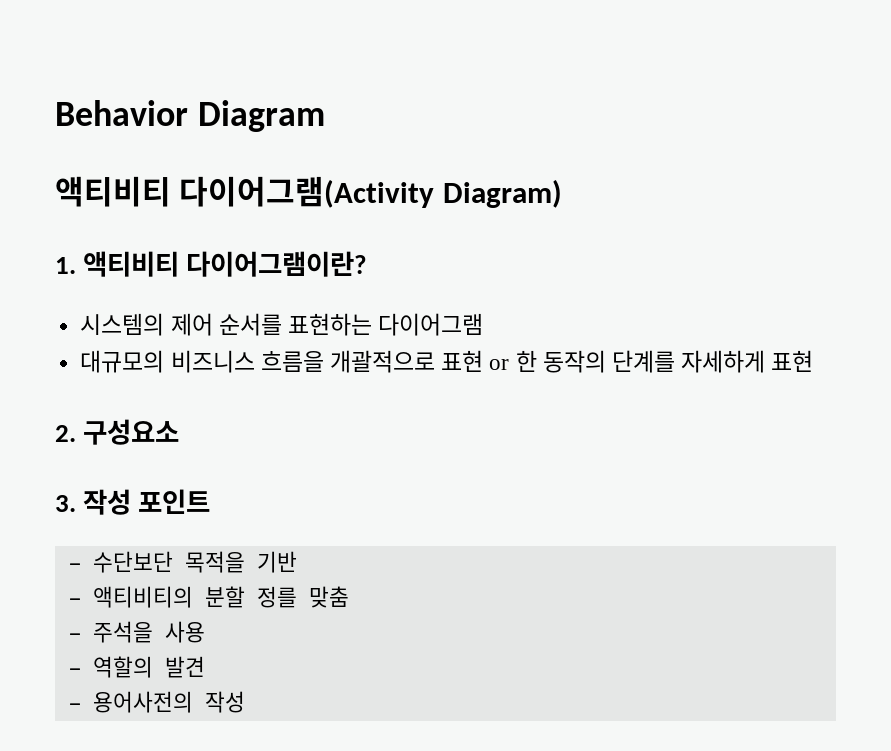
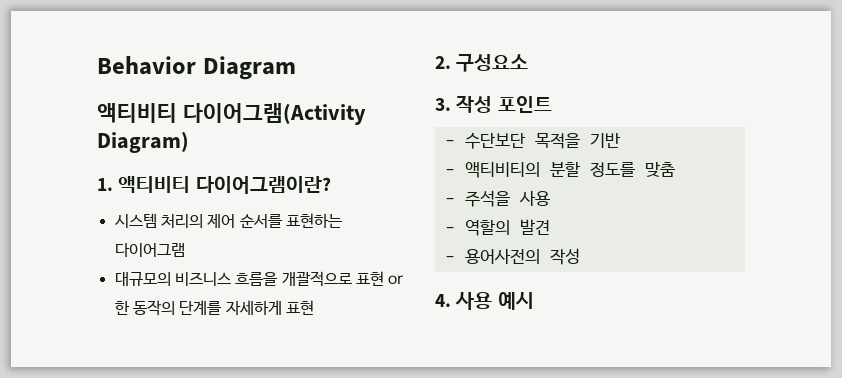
- 시스템의 제어 순서를 표현하는 다이어그램
+ 시스템 처리의 제어 순서를 표현하는 다이어그램
- - 액티비티의 분할 정를 맞춤
+ - 액티비티의 분할 정도를 맞춤
+ 4. 사용 예시

